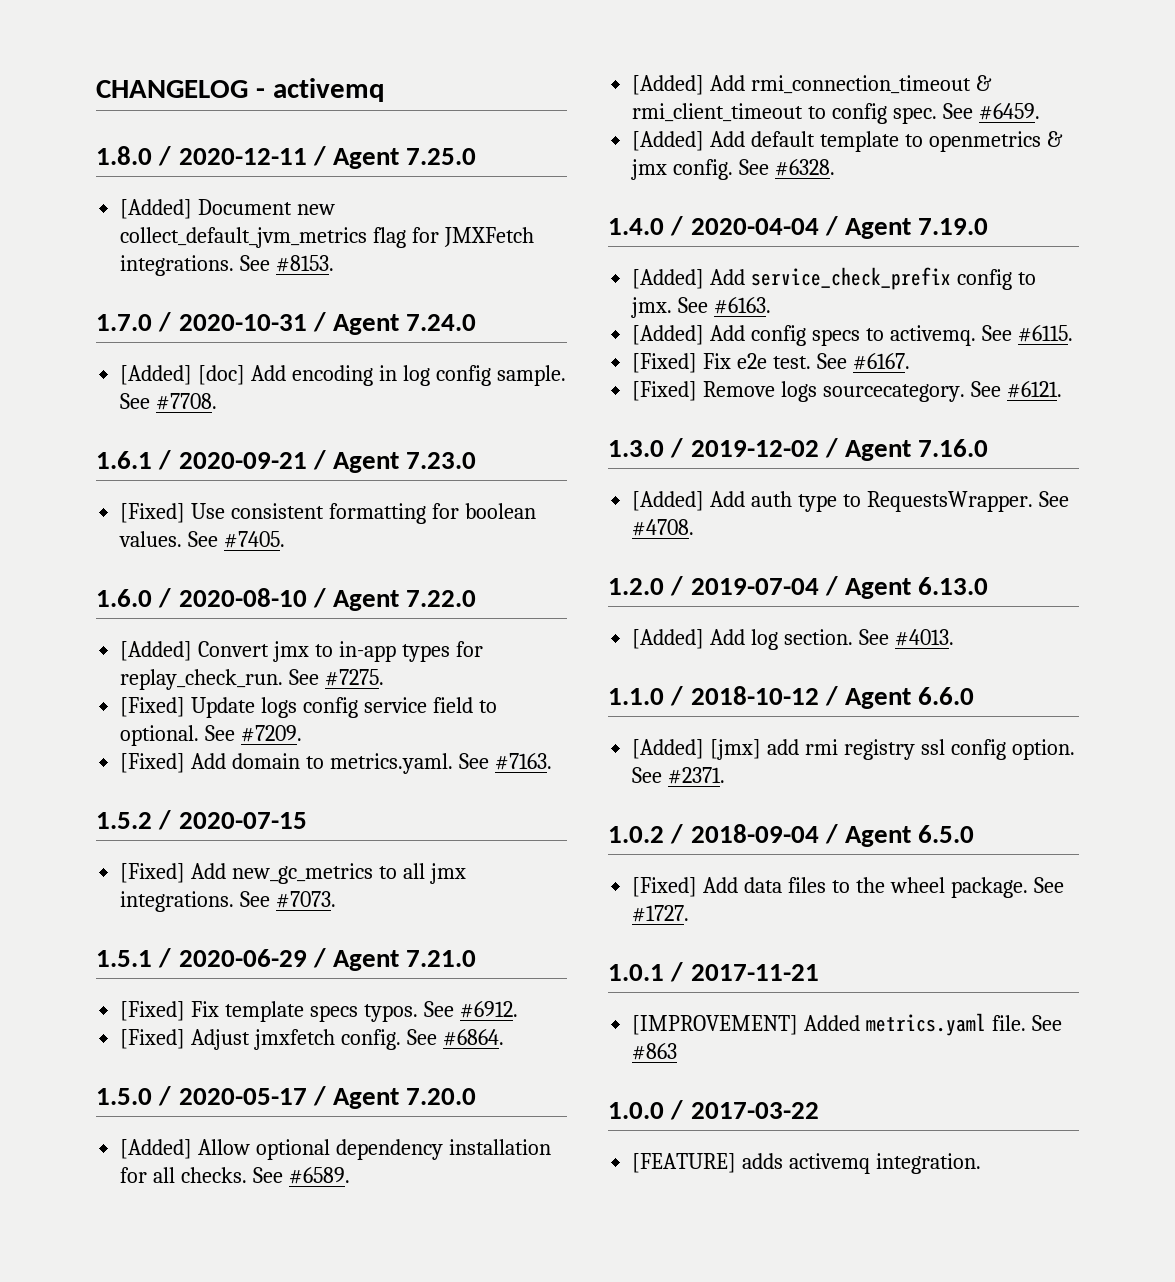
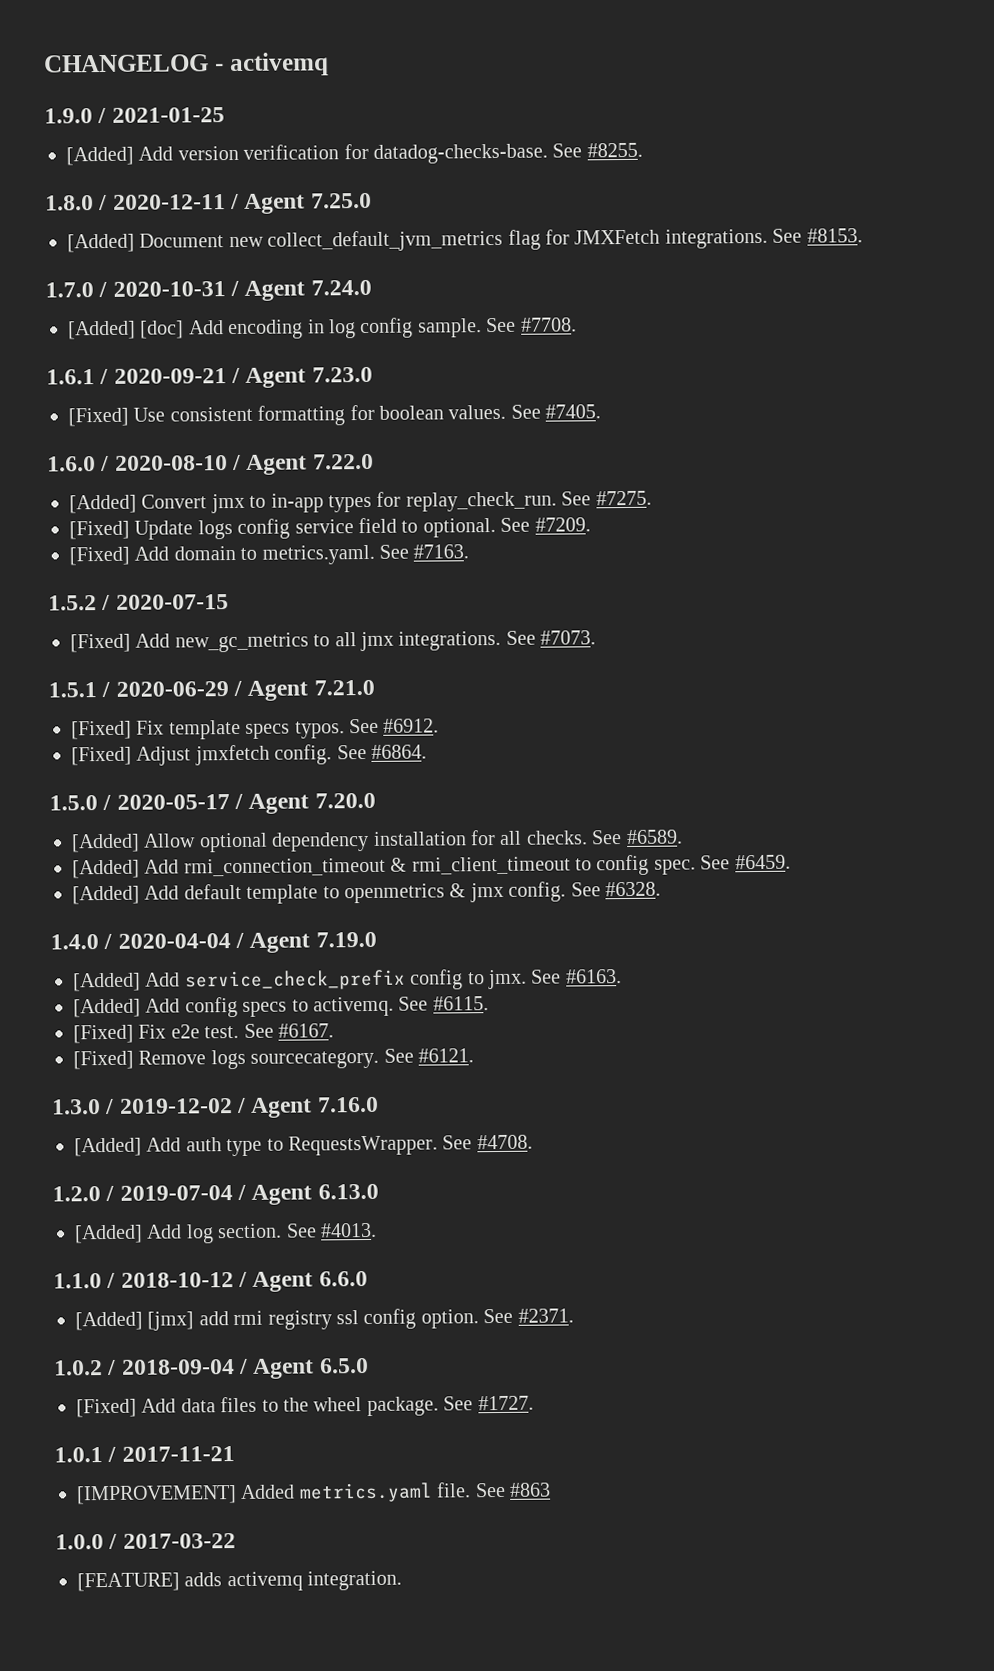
+ 1.9.0 / 2021-01-25
+ [Added] Add version verification for datadog-checks-base. See #8255.

